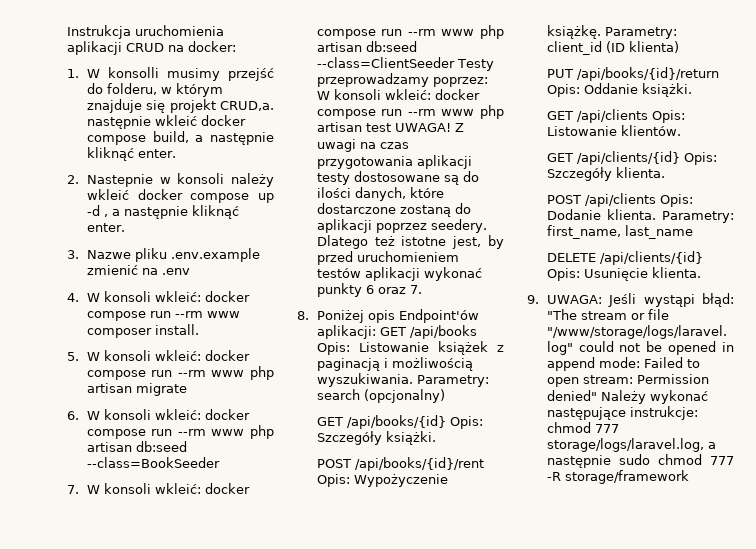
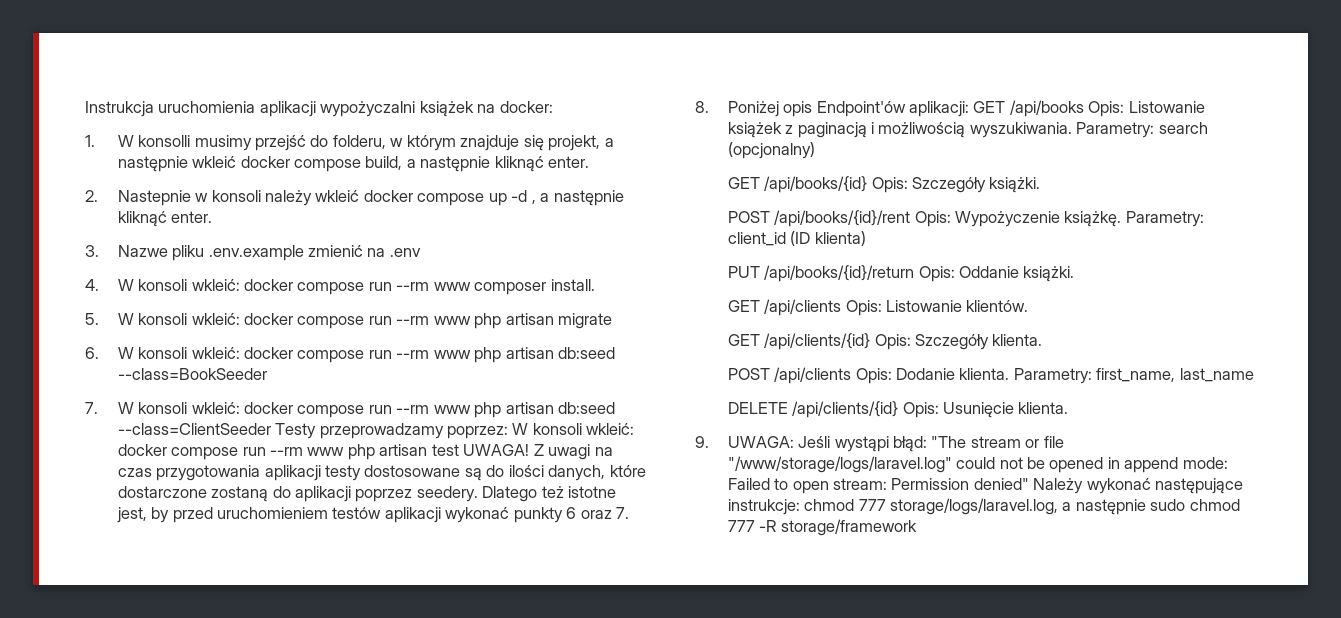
- Instrukcja uruchomienia aplikacji CRUD na docker:
+ Instrukcja uruchomienia aplikacji wypożyczalni książek na docker:
- 1. W konsolli musimy przejść do folderu, w którym znajduje się projekt CRUD,a. następnie wkleić docker compose build, a następnie kliknąć enter.
+ 1. W konsolli musimy przejść do folderu, w którym znajduje się projekt, a następnie wkleić docker compose build, a następnie kliknąć enter.

